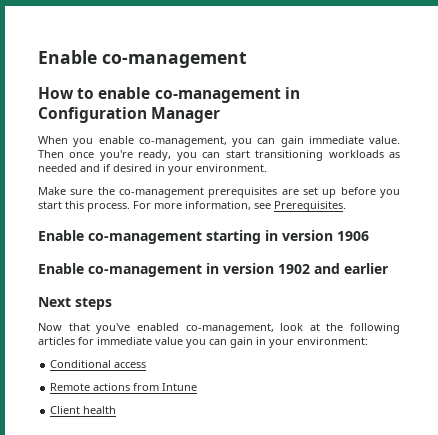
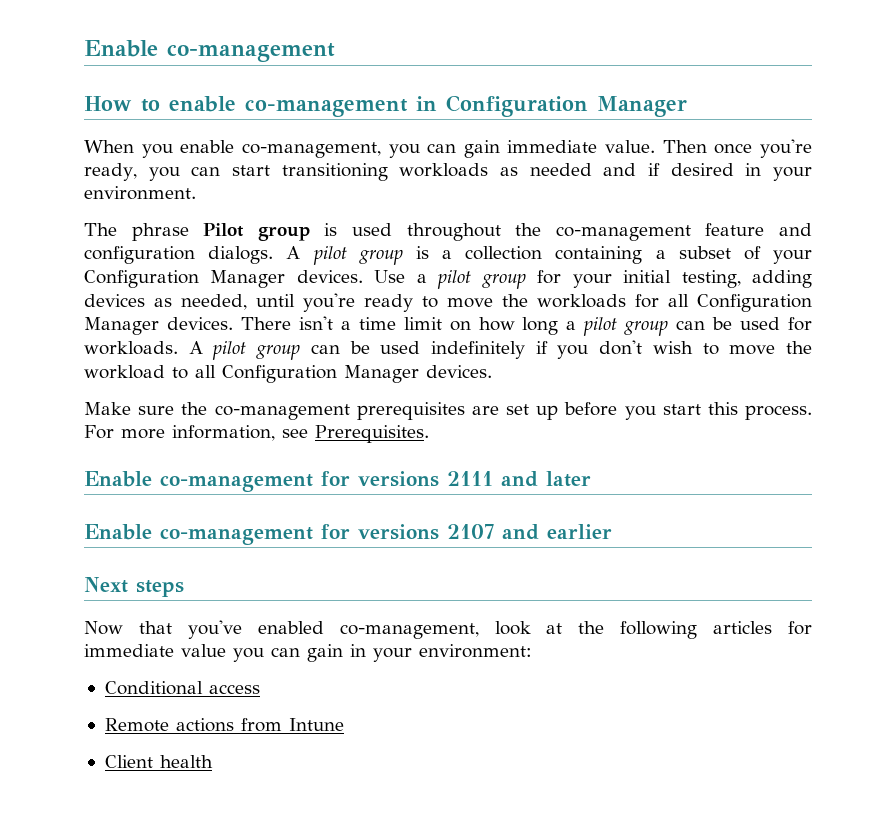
+ The phrase Pilot group is used throughout the co-management feature and configuration dialogs. A pilot group is a collection containing a subset of your Configuration Manager devices. Use a pilot group for your initial testing, adding devices as needed, until you're ready to move the workloads for all Configuration Manager devices. There isn't a time limit on how long a pilot group can be used for workloads. A pilot group can be used indefinitely if you don't wish to move the workload to all Configuration Manager devices.
- Enable co-management starting in version 1906
- Enable co-management in version 1902 and earlier
+ Enable co-management for versions 2111 and later
+ Enable co-management for versions 2107 and earlier

